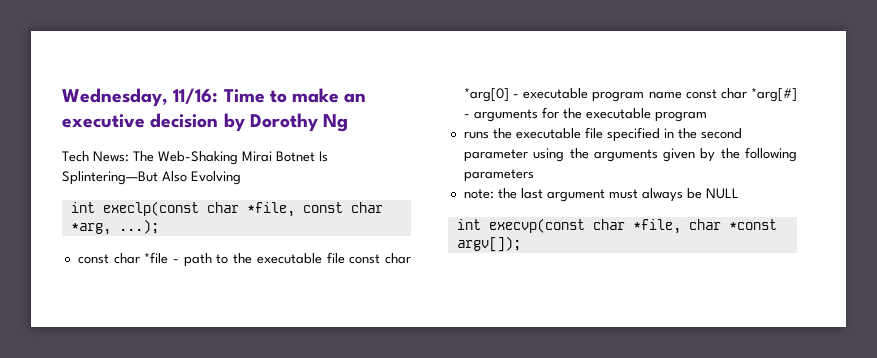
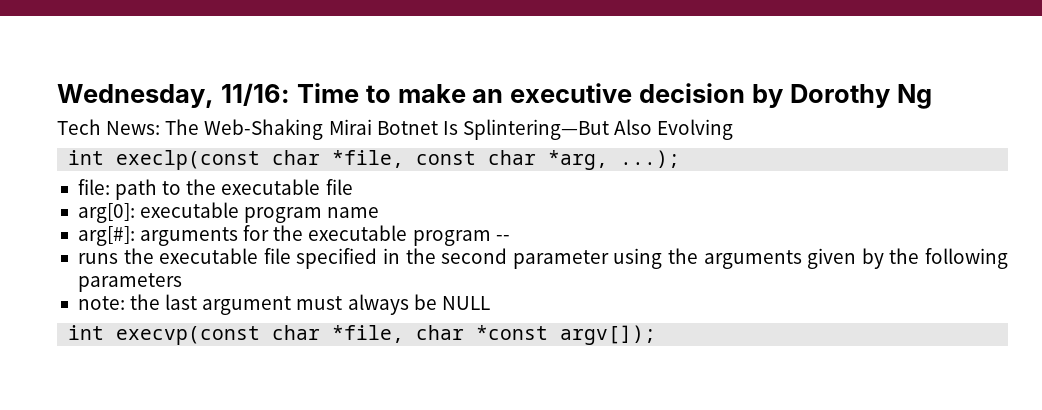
- const char *file - path to the executable file const char *arg[0] - executable program name const char *arg[#] - arguments for the executable program
+ file: path to the executable file
+ arg[0]: executable program name
+ arg[#]: arguments for the executable program --

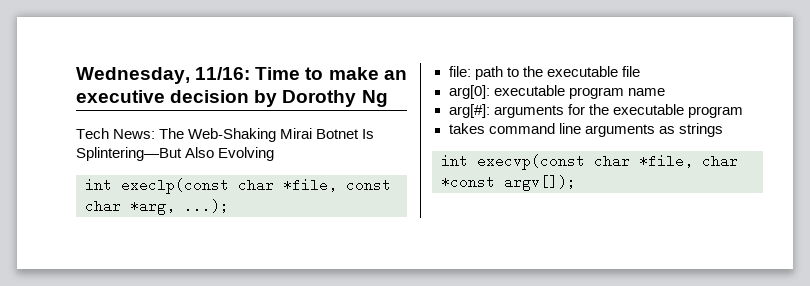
- arg[#]: arguments for the executable program --
- runs the executable file specified in the second parameter using the arguments given by the following parameters
- note: the last argument must always be NULL
+ arg[#]: arguments for the executable program
+ takes command line arguments as strings

